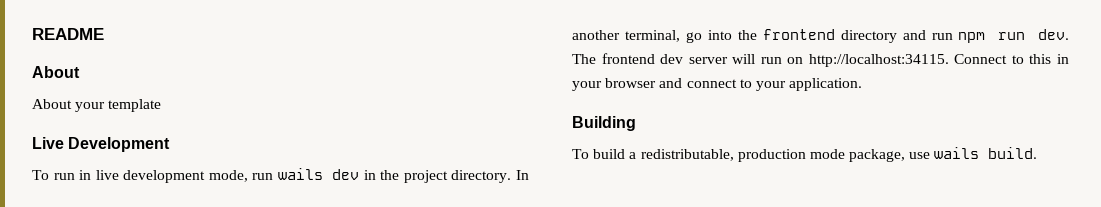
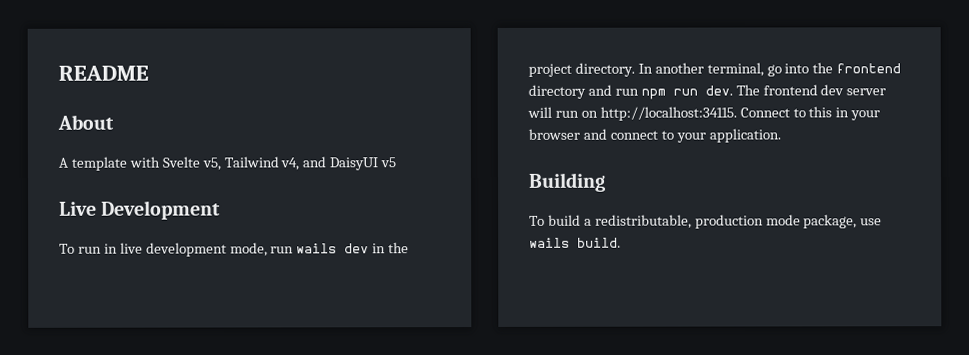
- About your template
+ A template with Svelte v5, Tailwind v4, and DaisyUI v5

